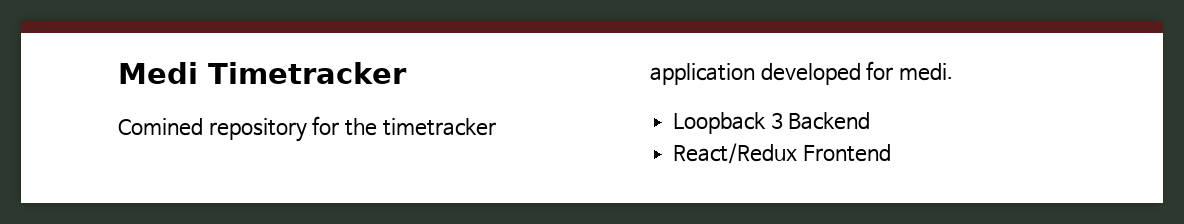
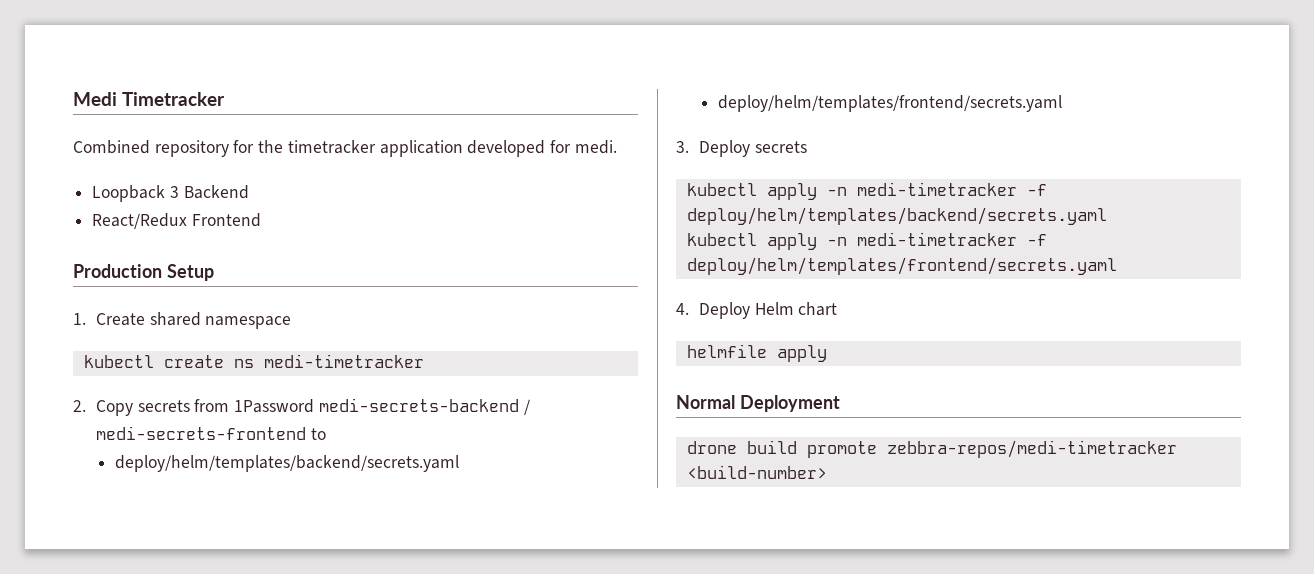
- Comined repository for the timetracker application developed for medi.
+ Combined repository for the timetracker application developed for medi.
+ Production Setup
+ 1. Create shared namespace
+ kubectl create ns medi-timetracker
+ 2. Copy secrets from 1Password medi-secrets-backend / medi-secrets-frontend to
+ deploy/helm/templates/backend/secrets.yaml
+ deploy/helm/templates/frontend/secrets.yaml
+ 3. Deploy secrets
+ kubectl apply -n medi-timetracker -f deploy/helm/templates/backend/secrets.yaml
+ kubectl apply -n medi-timetracker -f deploy/helm/templates/frontend/secrets.yaml
+ 4. Deploy Helm chart
+ helmfile apply
+ Normal Deployment
+ drone build promote zebbra-repos/medi-timetracker <build-number>

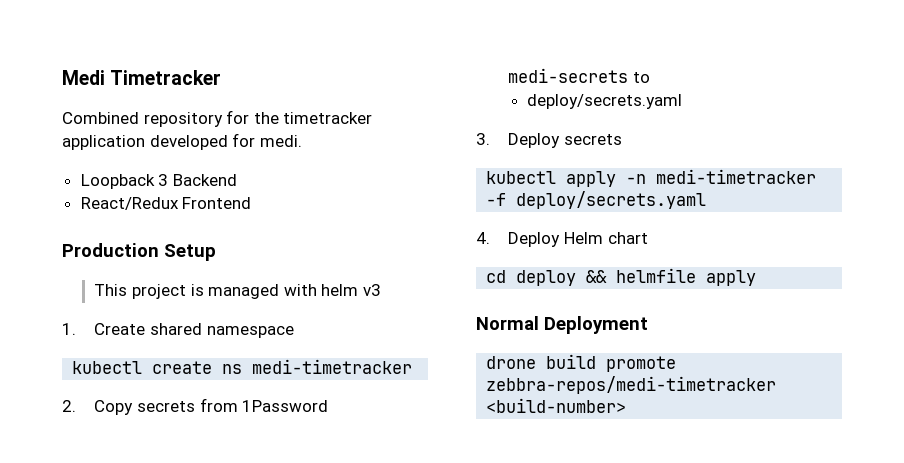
+ This project is managed with helm v3
- 2. Copy secrets from 1Password medi-secrets-backend / medi-secrets-frontend to
- deploy/helm/templates/backend/secrets.yaml
- deploy/helm/templates/frontend/secrets.yaml
+ 2. Copy secrets from 1Password medi-secrets to
+ deploy/secrets.yaml
- kubectl apply -n medi-timetracker -f deploy/helm/templates/backend/secrets.yaml
- kubectl apply -n medi-timetracker -f deploy/helm/templates/frontend/secrets.yaml
+ kubectl apply -n medi-timetracker -f deploy/secrets.yaml
- helmfile apply
+ cd deploy && helmfile apply

